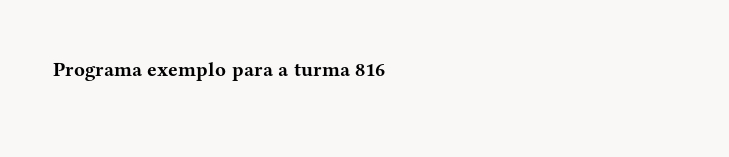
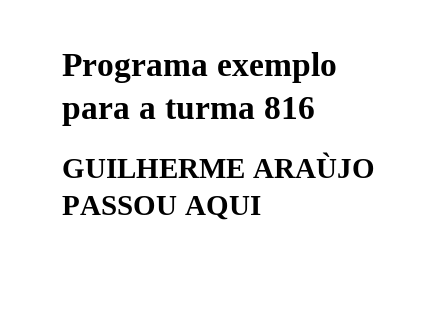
+ GUILHERME ARAÙJO PASSOU AQUI

